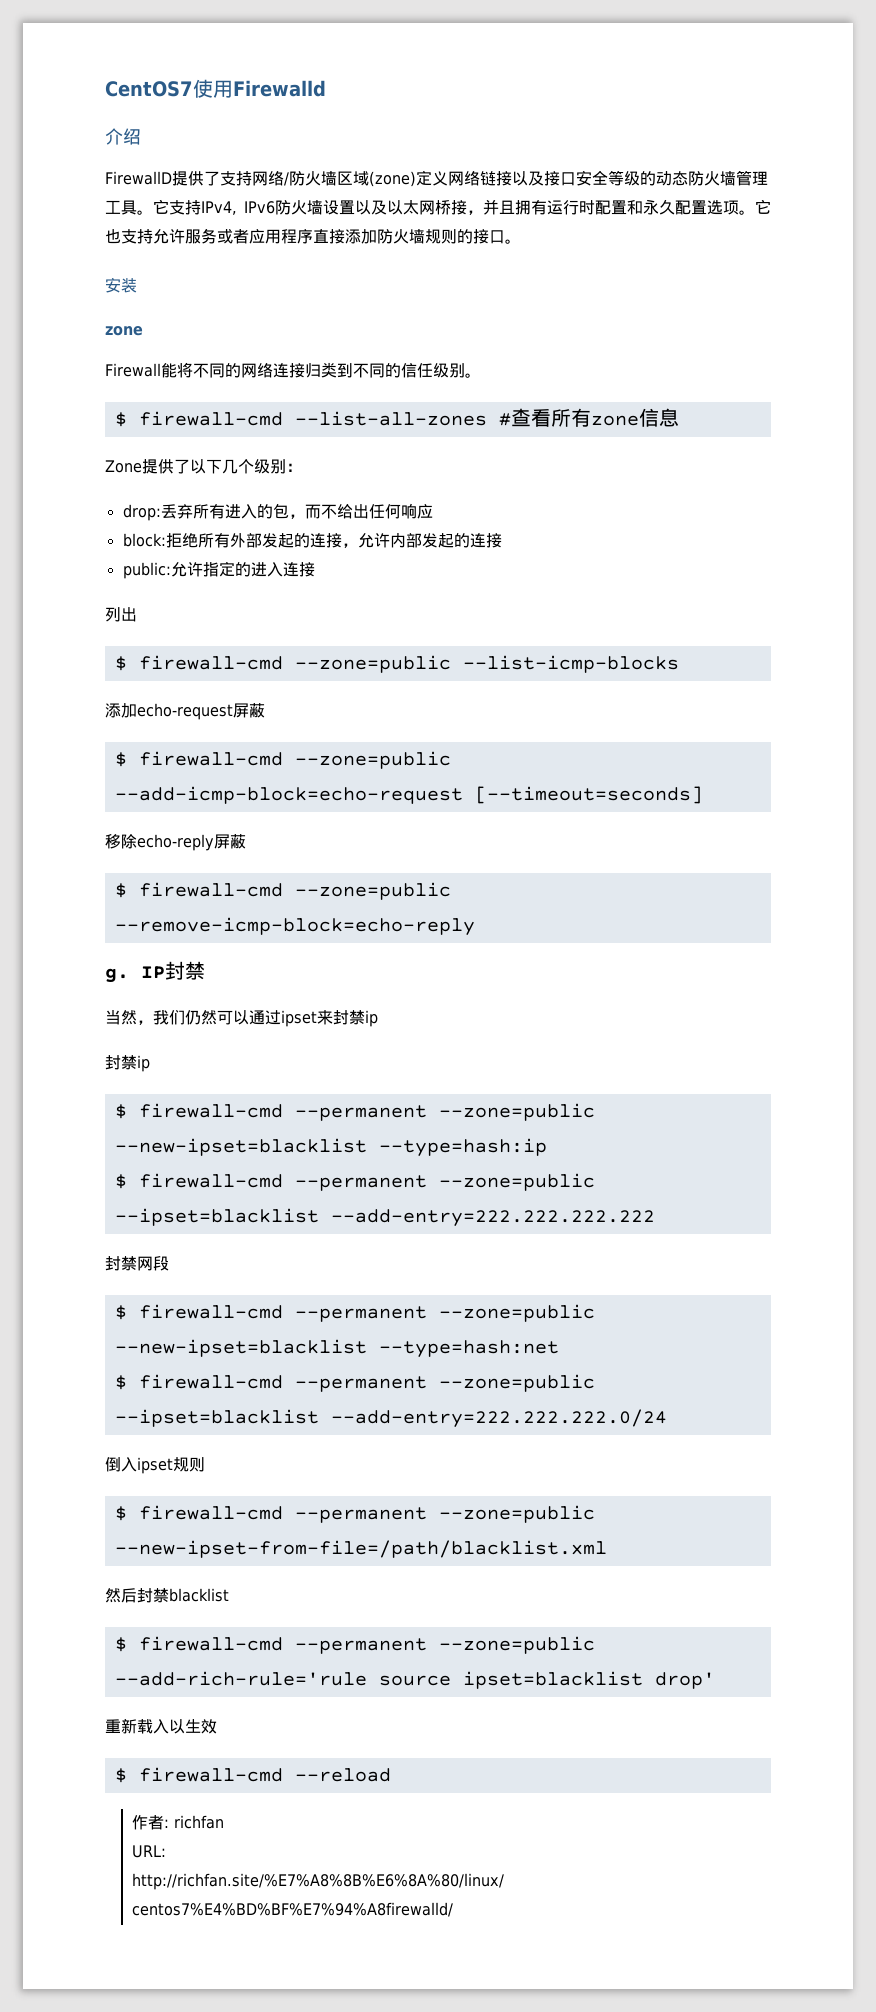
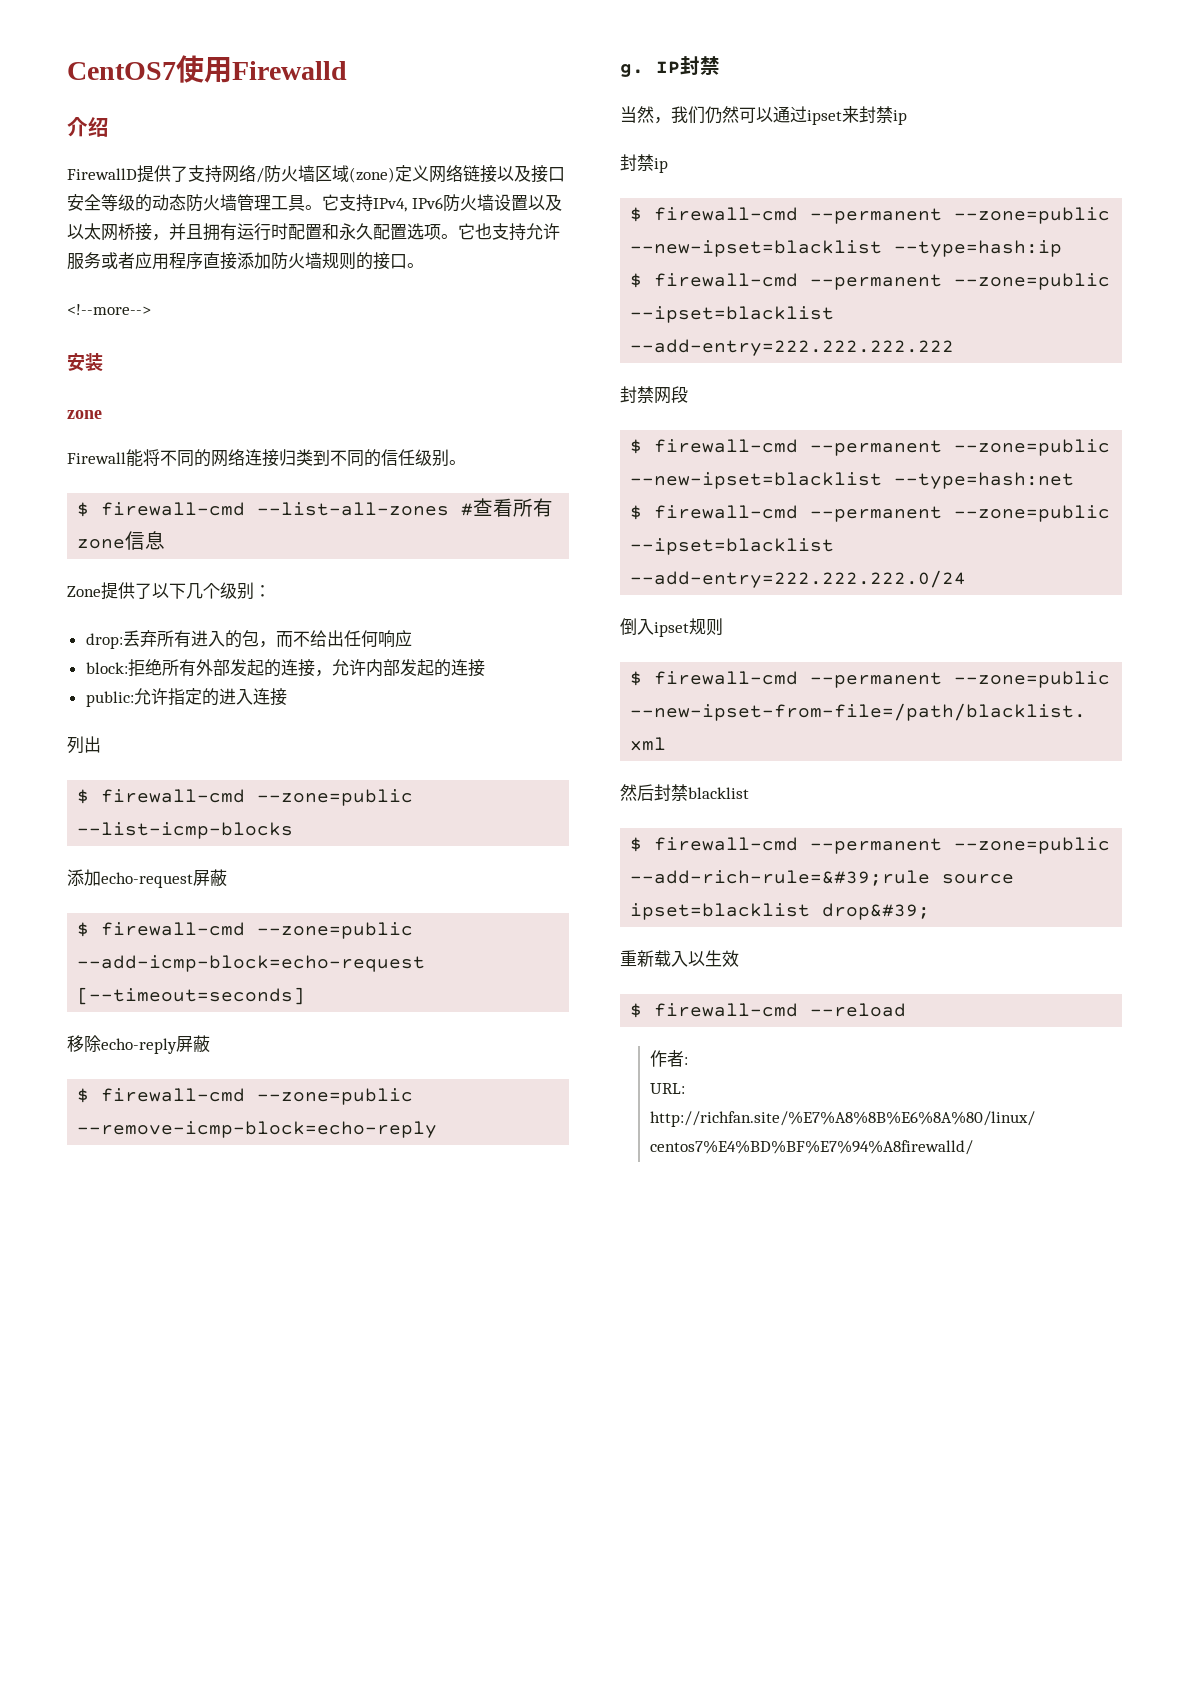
+ <!--more-->
- $ firewall-cmd --permanent --zone=public --add-rich-rule='rule source ipset=blacklist drop'
+ $ firewall-cmd --permanent --zone=public --add-rich-rule=&#39;rule source ipset=blacklist drop&#39;
- 作者: richfan
+ 作者:

